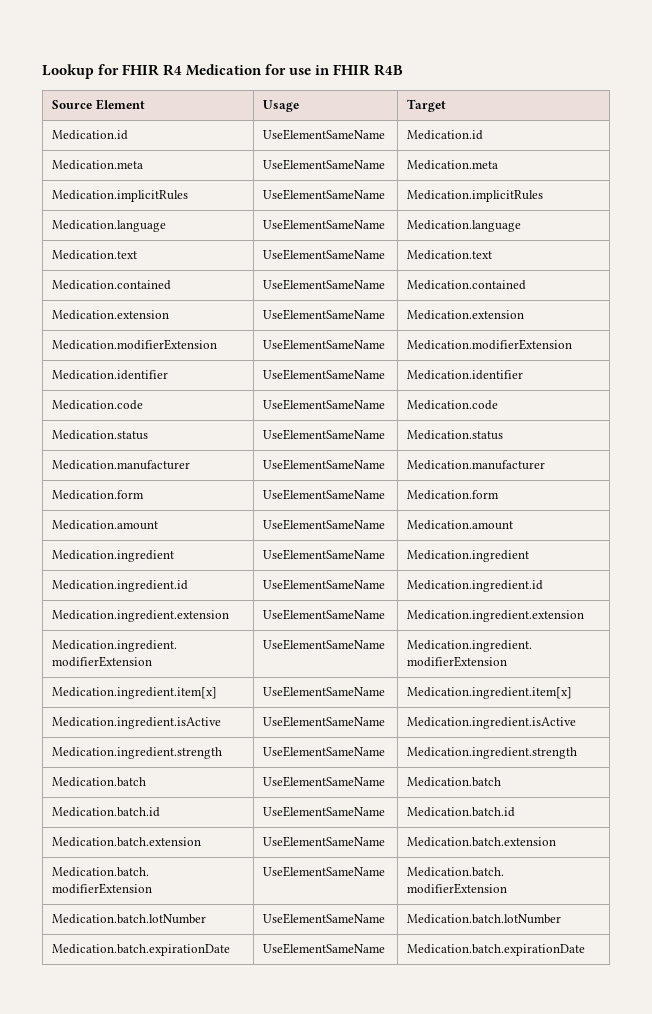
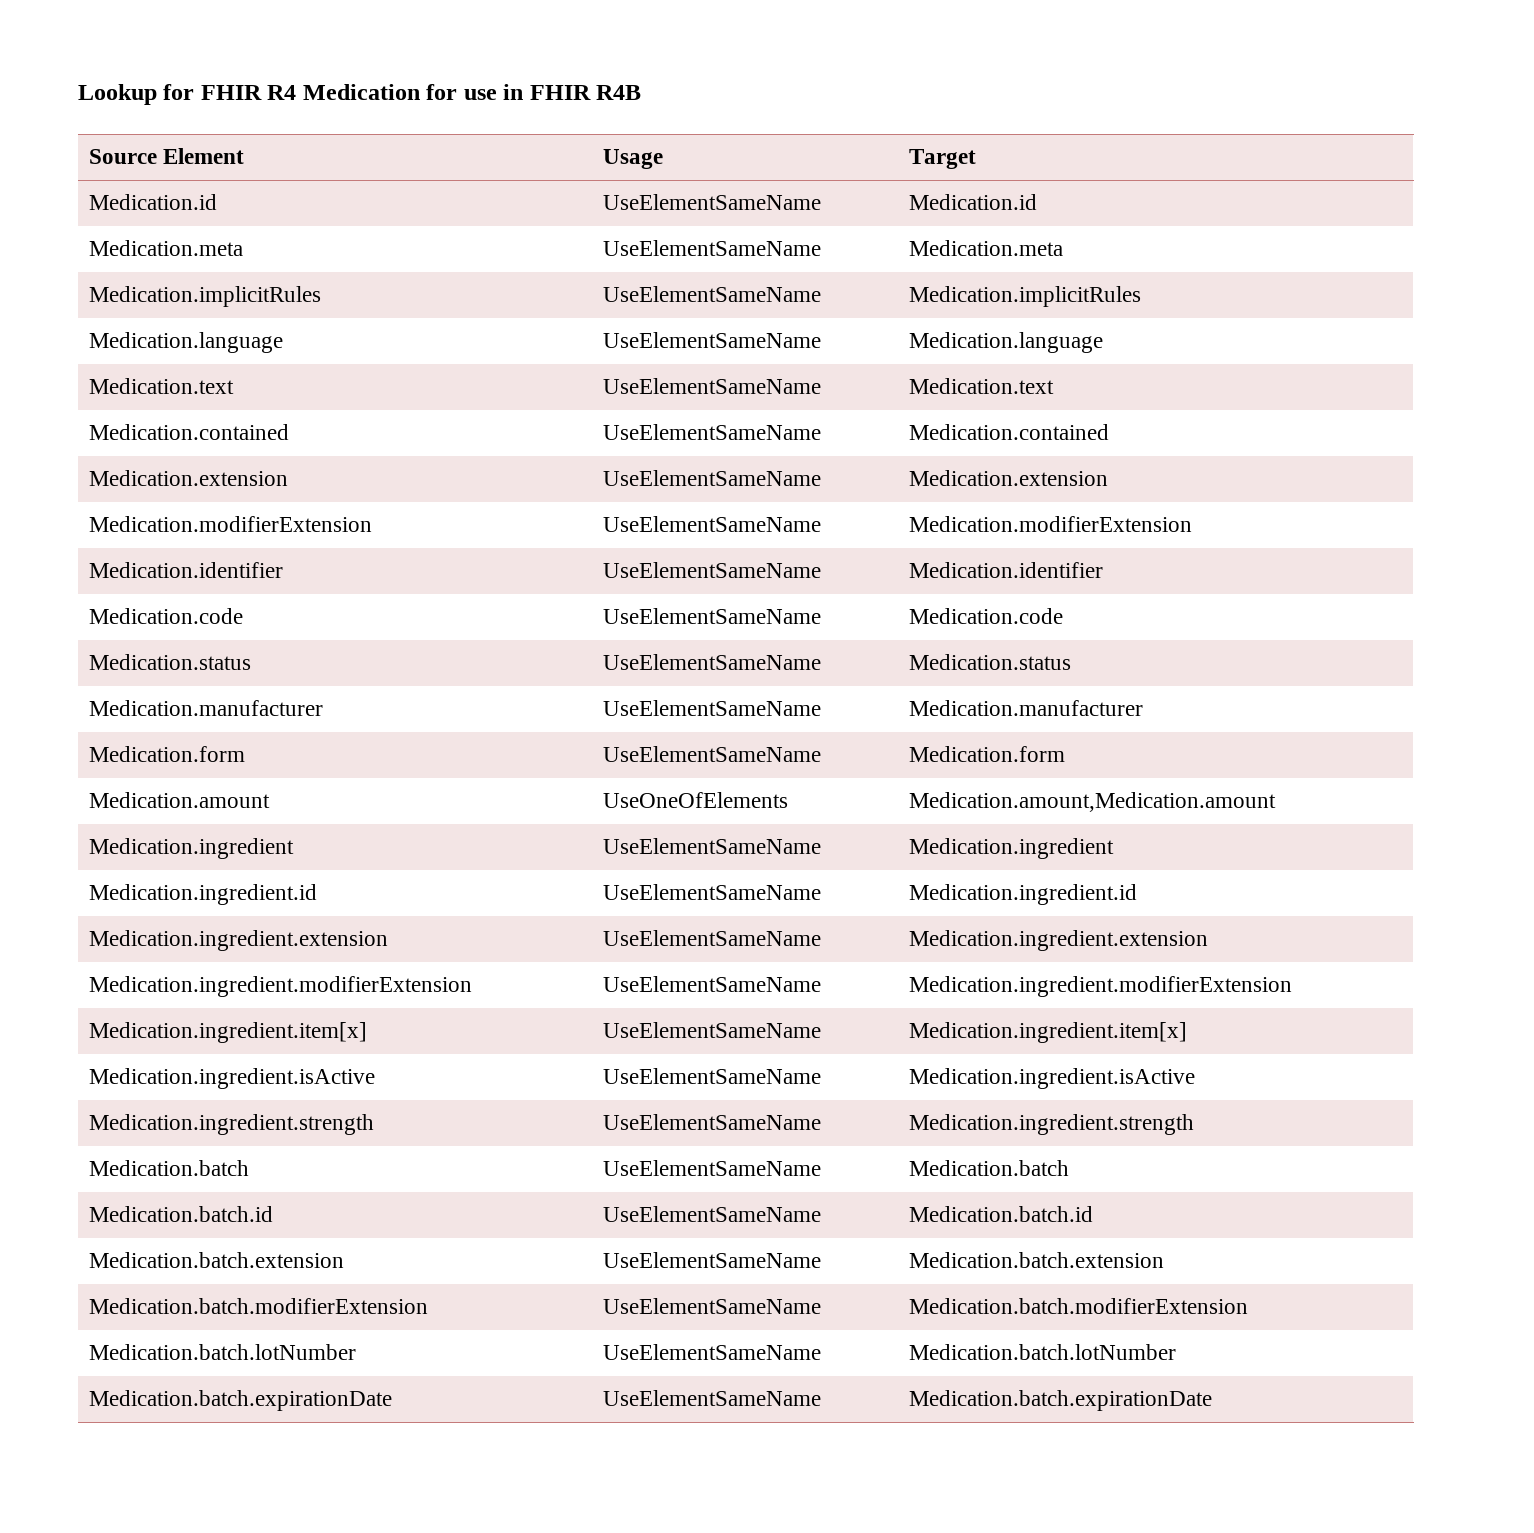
- Medication.amount | UseElementSameName | Medication.amount
+ Medication.amount | UseOneOfElements | Medication.amount,Medication.amount

